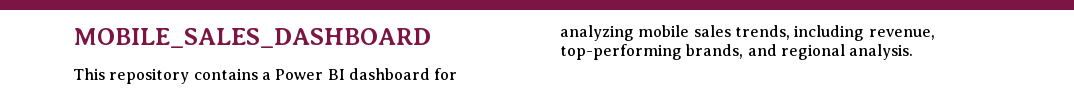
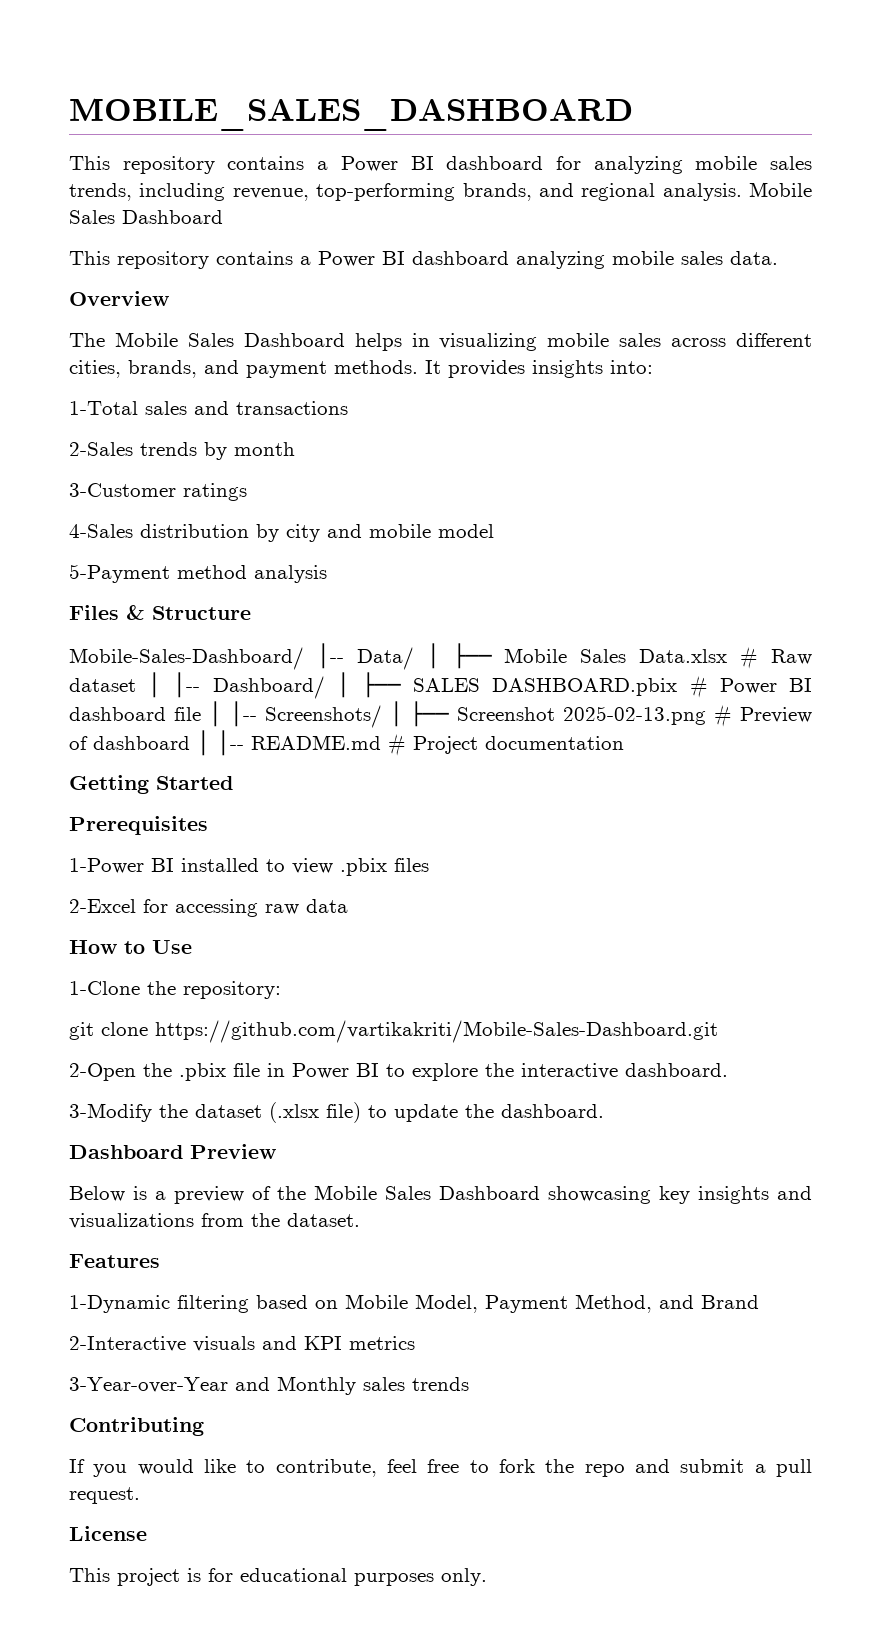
- This repository contains a Power BI dashboard for analyzing mobile sales trends, including revenue, top-performing brands, and regional analysis.
+ This repository contains a Power BI dashboard for analyzing mobile sales trends, including revenue, top-performing brands, and regional analysis. Mobile Sales Dashboard
+ This repository contains a Power BI dashboard analyzing mobile sales data.
+ Overview
+ The Mobile Sales Dashboard helps in visualizing mobile sales across different cities, brands, and payment methods. It provides insights into:
+ 1-Total sales and transactions
+ 2-Sales trends by month
+ 3-Customer ratings
+ 4-Sales distribution by city and mobile model
+ 5-Payment method analysis
+ Files & Structure
+ Mobile-Sales-Dashboard/ │-- Data/ │ ├── Mobile Sales Data.xlsx # Raw dataset │ │-- Dashboard/ │ ├── SALES DASHBOARD.pbix # Power BI dashboard file │ │-- Screenshots/ │ ├── Screenshot 2025-02-13.png # Preview of dashboard │ │-- README.md # Project documentation
+ Getting Started
+ Prerequisites
+ 1-Power BI installed to view .pbix files
+ 2-Excel for accessing raw data
+ How to Use
+ 1-Clone the repository:
+ git clone https://github.com/vartikakriti/Mobile-Sales-Dashboard.git
+ 2-Open the .pbix file in Power BI to explore the interactive dashboard.
+ 3-Modify the dataset (.xlsx file) to update the dashboard.
+ Dashboard Preview
+ Below is a preview of the Mobile Sales Dashboard showcasing key insights and visualizations from the dataset.
+ Features
+ 1-Dynamic filtering based on Mobile Model, Payment Method, and Brand
+ 2-Interactive visuals and KPI metrics
+ 3-Year-over-Year and Monthly sales trends
+ Contributing
+ If you would like to contribute, feel free to fork the repo and submit a pull request.
+ License
+ This project is for educational purposes only.

